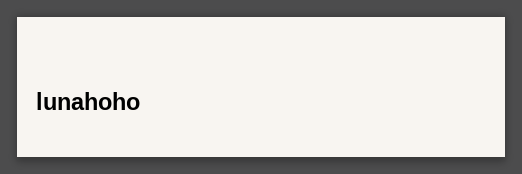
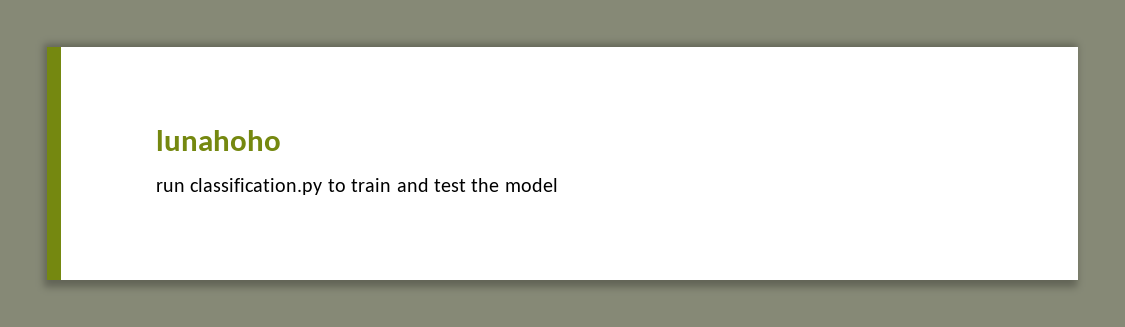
+ run classification.py to train and test the model

